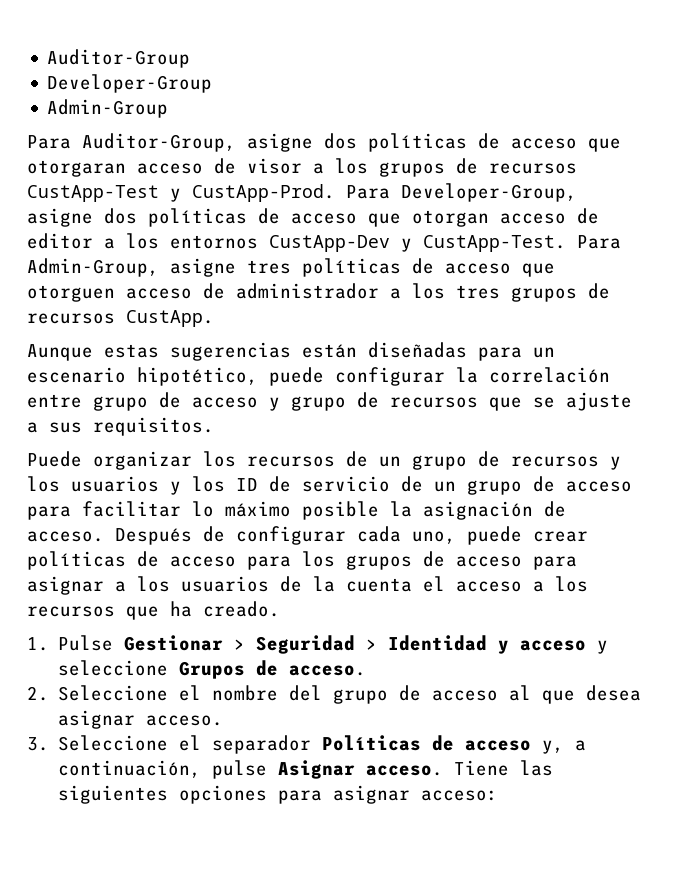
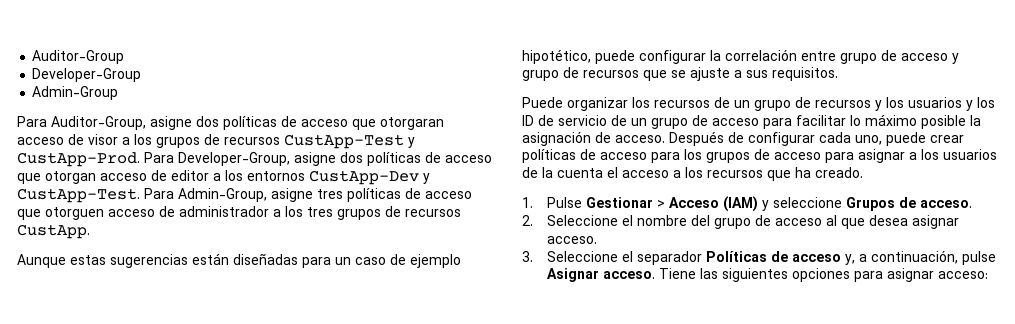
- Aunque estas sugerencias están diseñadas para un escenario hipotético, puede configurar la correlación entre grupo de acceso y grupo de recursos que se ajuste a sus requisitos.
+ Aunque estas sugerencias están diseñadas para un caso de ejemplo hipotético, puede configurar la correlación entre grupo de acceso y grupo de recursos que se ajuste a sus requisitos.
- 1. Pulse Gestionar > Seguridad > Identidad y acceso y seleccione Grupos de acceso.
+ 1. Pulse Gestionar > Acceso (IAM) y seleccione Grupos de acceso.

